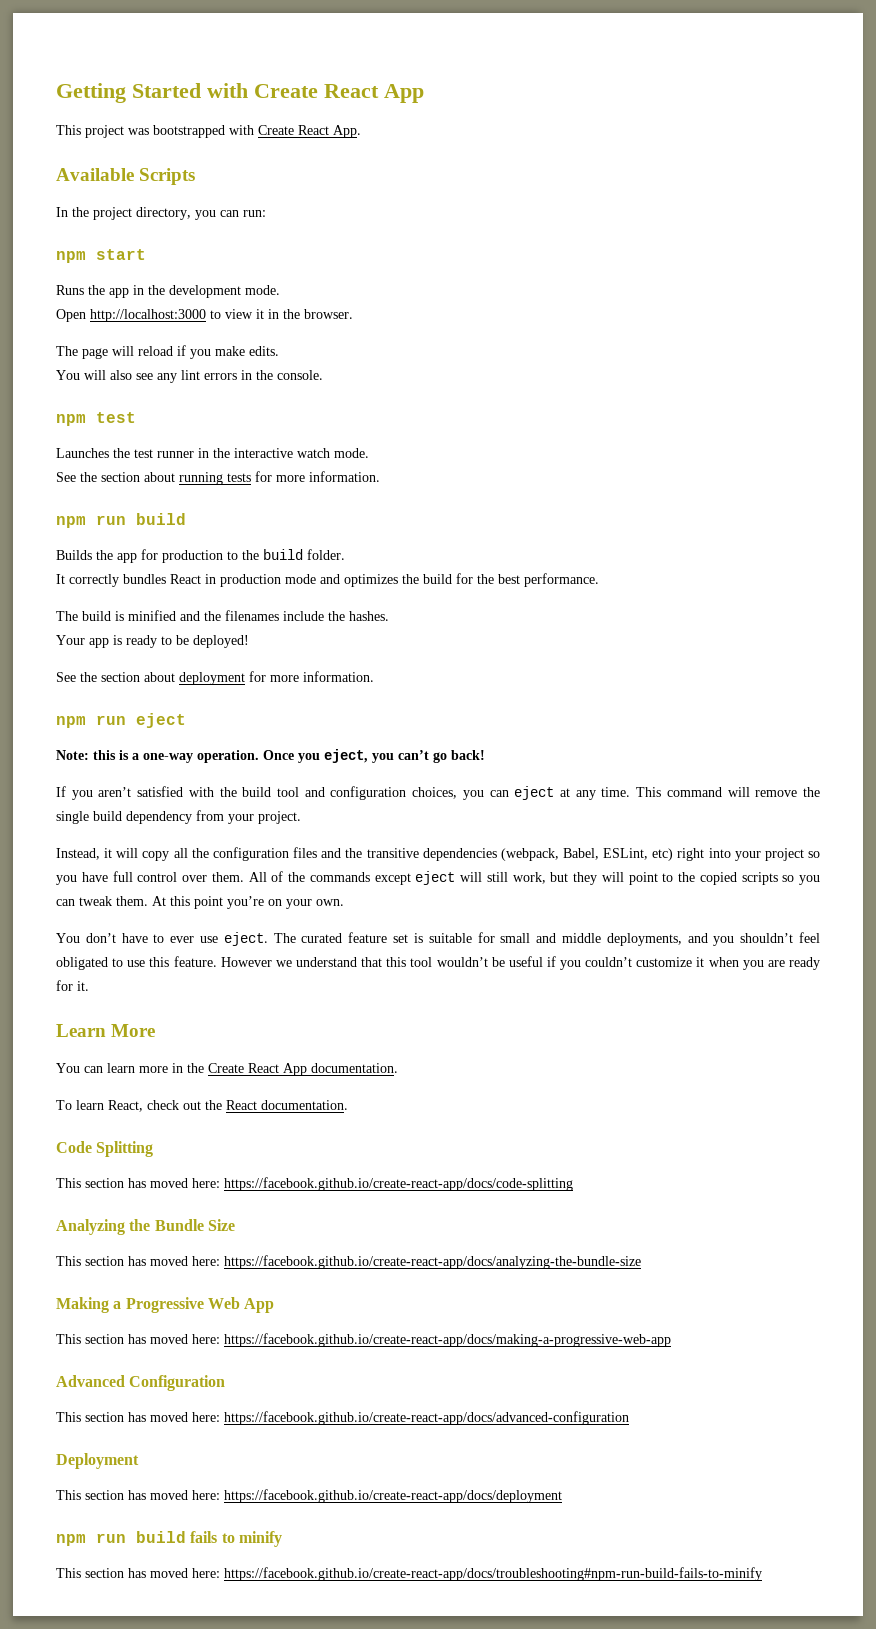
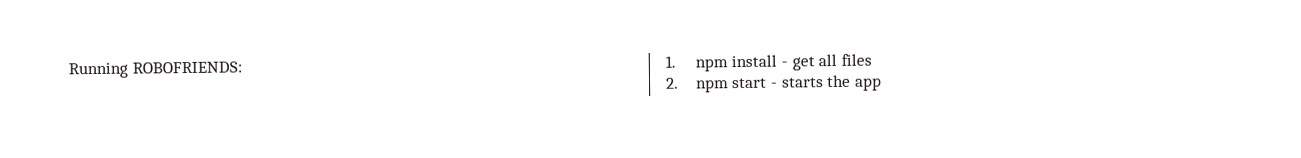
- Getting Started with Create React App
- This project was bootstrapped with Create React App.
- Available Scripts
- In the project directory, you can run:
- npm start
- Runs the app in the development mode.
- Open http://localhost:3000 to view it in the browser.
- The page will reload if you make edits.
- You will also see any lint errors in the console.
- npm test
- Launches the test runner in the interactive watch mode.
- See the section about running tests for more information.
- npm run build
- Builds the app for production to the build folder.
- It correctly bundles React in production mode and optimizes the build for the best performance.
- The build is minified and the filenames include the hashes.
- Your app is ready to be deployed!
- See the section about deployment for more information.
- npm run eject
- Note: this is a one-way operation. Once you eject, you can’t go back!
- If you aren’t satisfied with the build tool and configuration choices, you can eject at any time. This command will remove the single build dependency from your project.
- Instead, it will copy all the configuration files and the transitive dependencies (webpack, Babel, ESLint, etc) right into your project so you have full control over them. All of the commands except eject will still work, but they will point to the copied scripts so you can tweak them. At this point you’re on your own.
- You don’t have to ever use eject. The curated feature set is suitable for small and middle deployments, and you shouldn’t feel obligated to use this feature. However we understand that this tool wouldn’t be useful if you couldn’t customize it when you are ready for it.
- Learn More
- You can learn more in the Create React App documentation.
- To learn React, check out the React documentation.
- Code Splitting
- This section has moved here: https://facebook.github.io/create-react-app/docs/code-splitting
- Analyzing the Bundle Size
- This section has moved here: https://facebook.github.io/create-react-app/docs/analyzing-the-bundle-size
- Making a Progressive Web App
- This section has moved here: https://facebook.github.io/create-react-app/docs/making-a-progressive-web-app
- Advanced Configuration
- This section has moved here: https://facebook.github.io/create-react-app/docs/advanced-configuration
- Deployment
- This section has moved here: https://facebook.github.io/create-react-app/docs/deployment
- npm run build fails to minify
- This section has moved here: https://facebook.github.io/create-react-app/docs/troubleshooting#npm-run-build-fails-to-minify
+ Running ROBOFRIENDS:
+ 1. npm install - get all files
+ 2. npm start - starts the app

